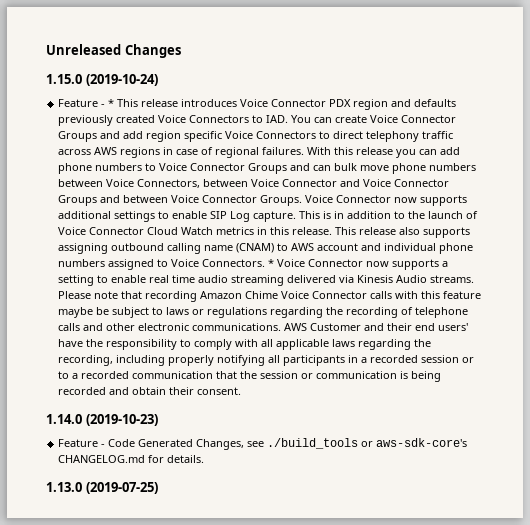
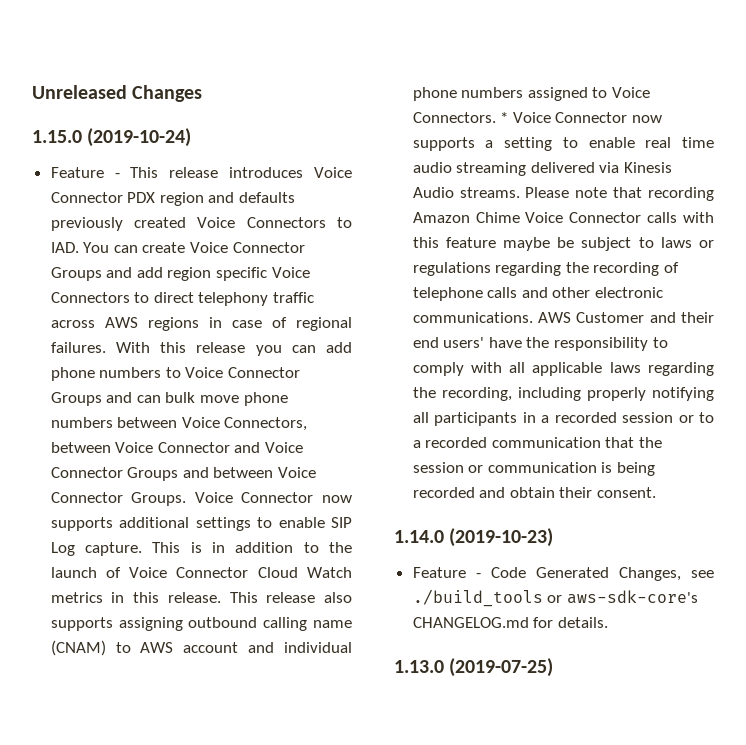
- Feature - * This release introduces Voice Connector PDX region and defaults previously created Voice Connectors to IAD. You can create Voice Connector Groups and add region specific Voice Connectors to direct telephony traffic across AWS regions in case of regional failures.
+ Feature - This release introduces Voice Connector PDX region and defaults previously created Voice Connectors to IAD. You can create Voice Connector Groups and add region specific Voice Connectors to direct telephony traffic across AWS regions in case of regional failures.

